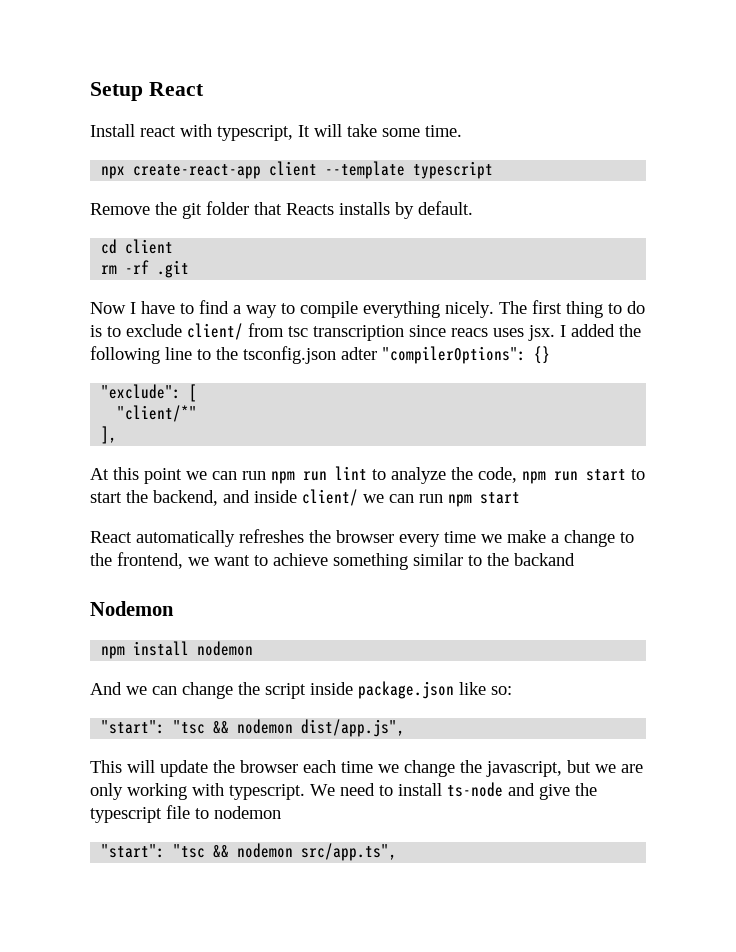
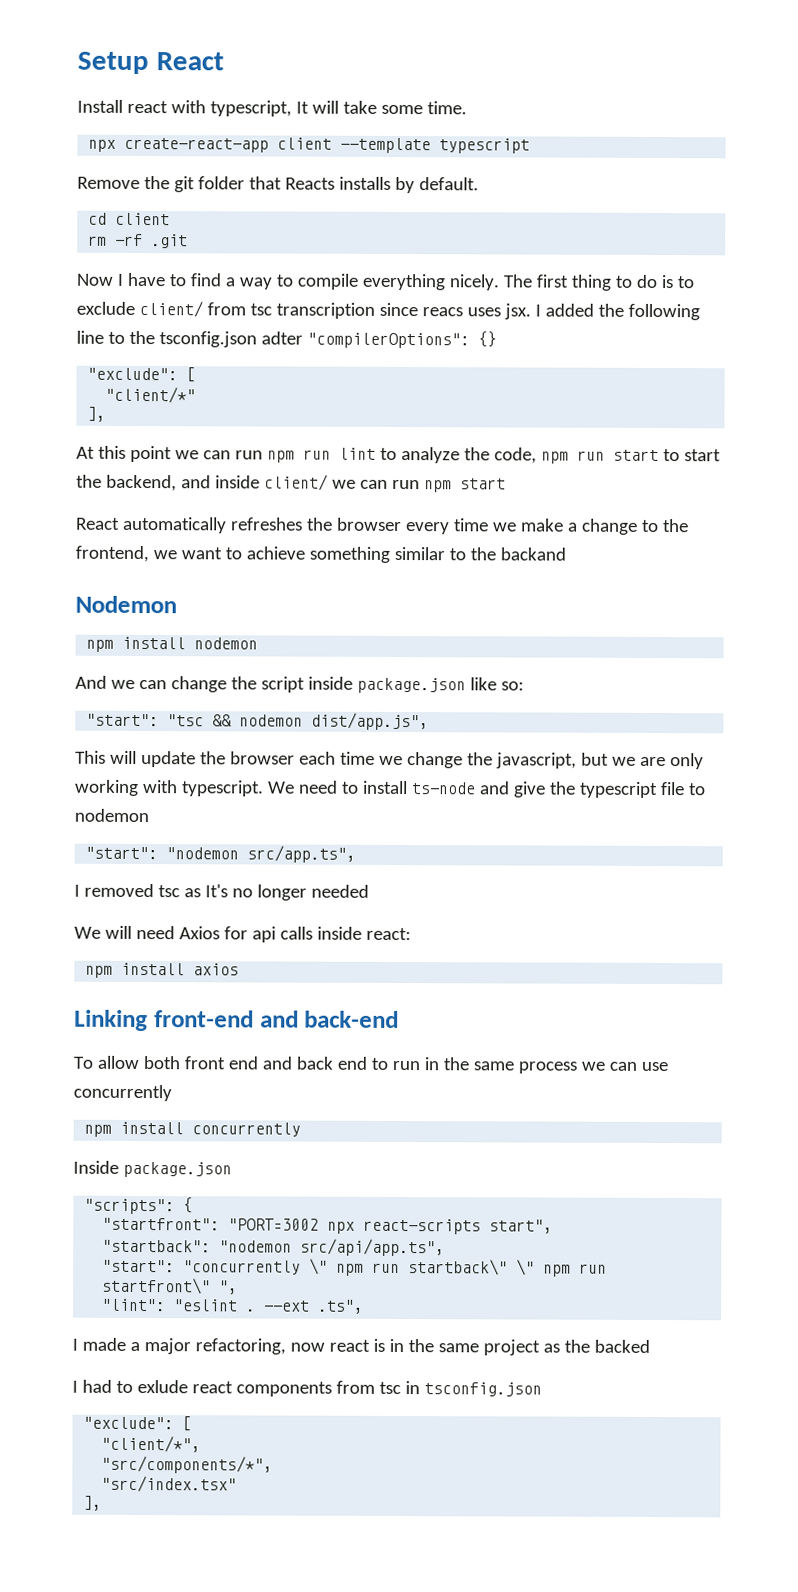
- "start": "tsc && nodemon src/app.ts",
+ "start": "nodemon src/app.ts",
+ I removed tsc as It's no longer needed
+ We will need Axios for api calls inside react:
+ npm install axios
+ Linking front-end and back-end
+ To allow both front end and back end to run in the same process we can use concurrently
+ npm install concurrently
+ Inside package.json
+ "scripts": {
+ "startfront": "PORT=3002 npx react-scripts start",
+ "startback": "nodemon src/api/app.ts",
+ "start": "concurrently \" npm run startback\" \" npm run startfront\" ",
+ "lint": "eslint . --ext .ts",
+ I made a major refactoring, now react is in the same project as the backed
+ I had to exlude react components from tsc in tsconfig.json
+ "exclude": [
+ "client/*",
+ "src/components/*",
+ "src/index.tsx"
+ ],

